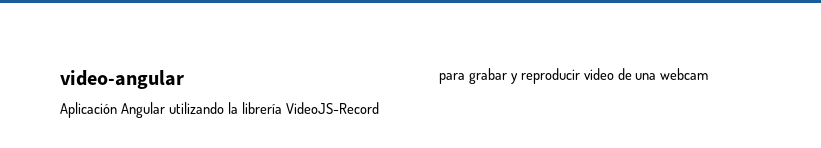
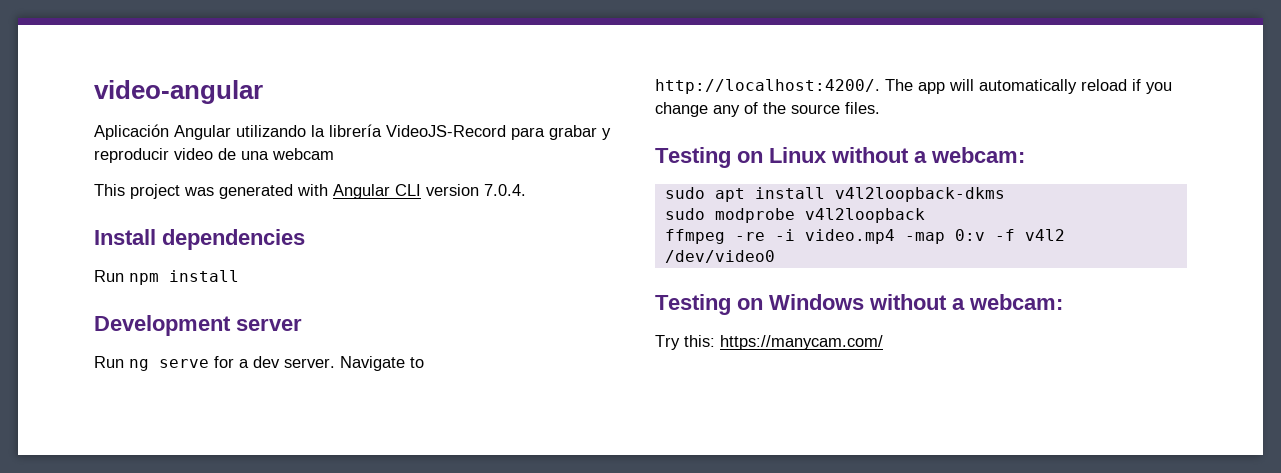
+ This project was generated with Angular CLI version 7.0.4.
+ Install dependencies
+ Run npm install
+ Development server
+ Run ng serve for a dev server. Navigate to http://localhost:4200/. The app will automatically reload if you change any of the source files.
+ Testing on Linux without a webcam:
+ sudo apt install v4l2loopback-dkms
+ sudo modprobe v4l2loopback
+ ffmpeg -re -i video.mp4 -map 0:v -f v4l2 /dev/video0
+ Testing on Windows without a webcam:
+ Try this: https://manycam.com/

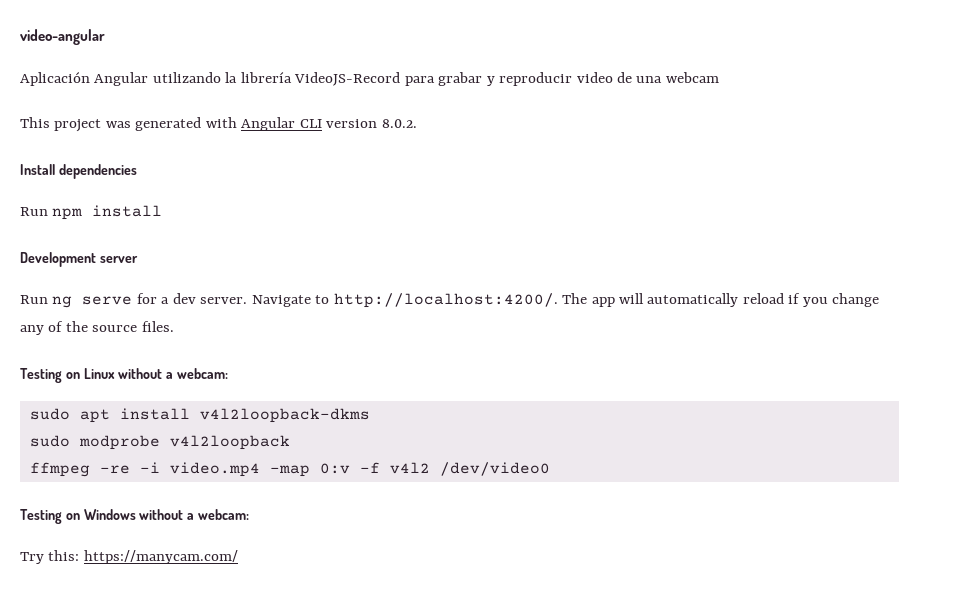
- This project was generated with Angular CLI version 7.0.4.
+ This project was generated with Angular CLI version 8.0.2.

